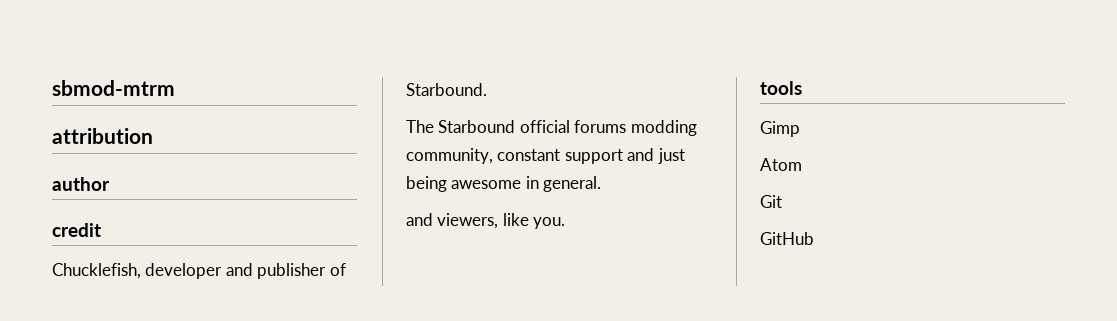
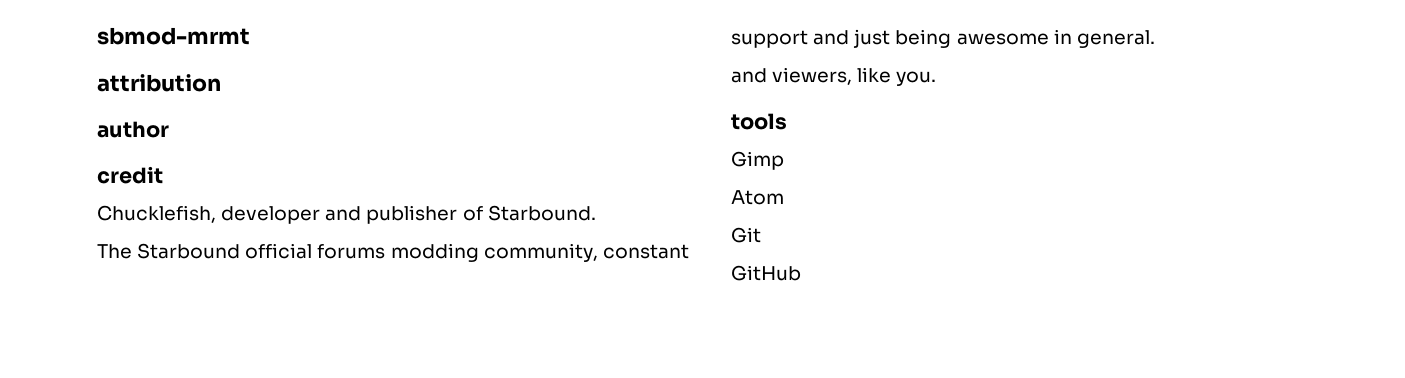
- sbmod-mtrm
+ sbmod-mrmt

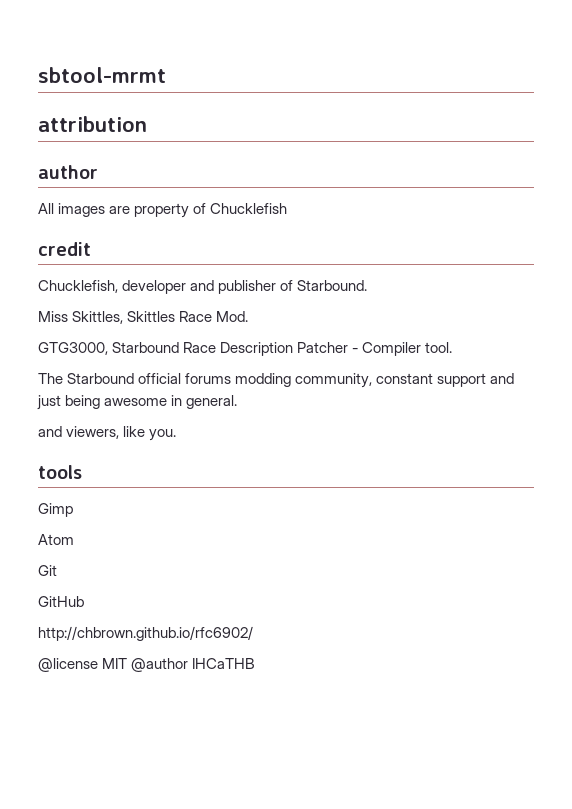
- sbmod-mrmt
+ sbtool-mrmt
+ All images are property of Chucklefish
+ Miss Skittles, Skittles Race Mod.
+ GTG3000, Starbound Race Description Patcher - Compiler tool.
+ http://chbrown.github.io/rfc6902/
+ @license MIT @author IHCaTHB

